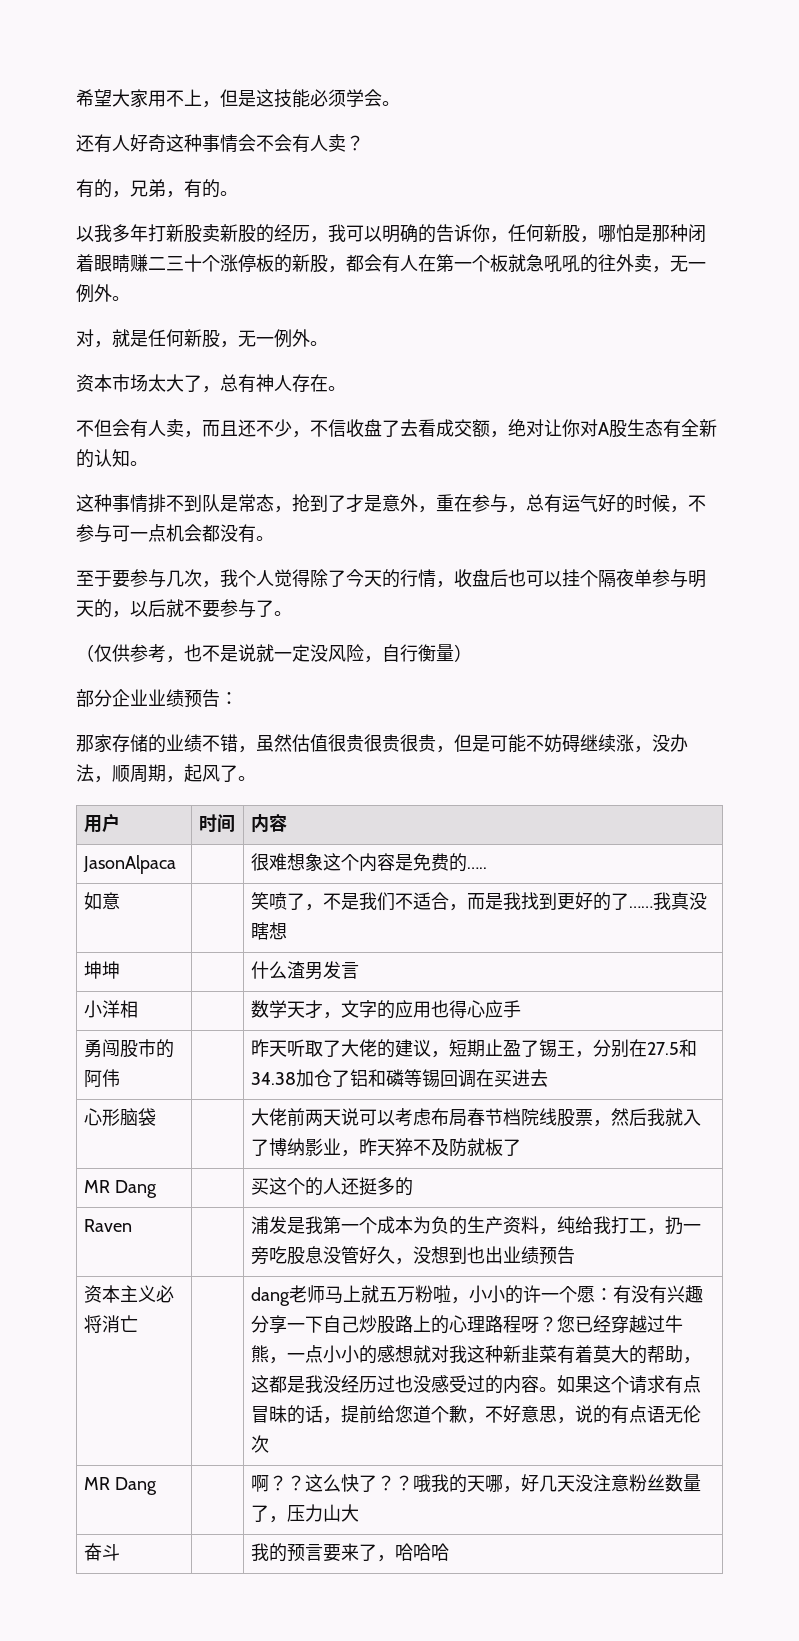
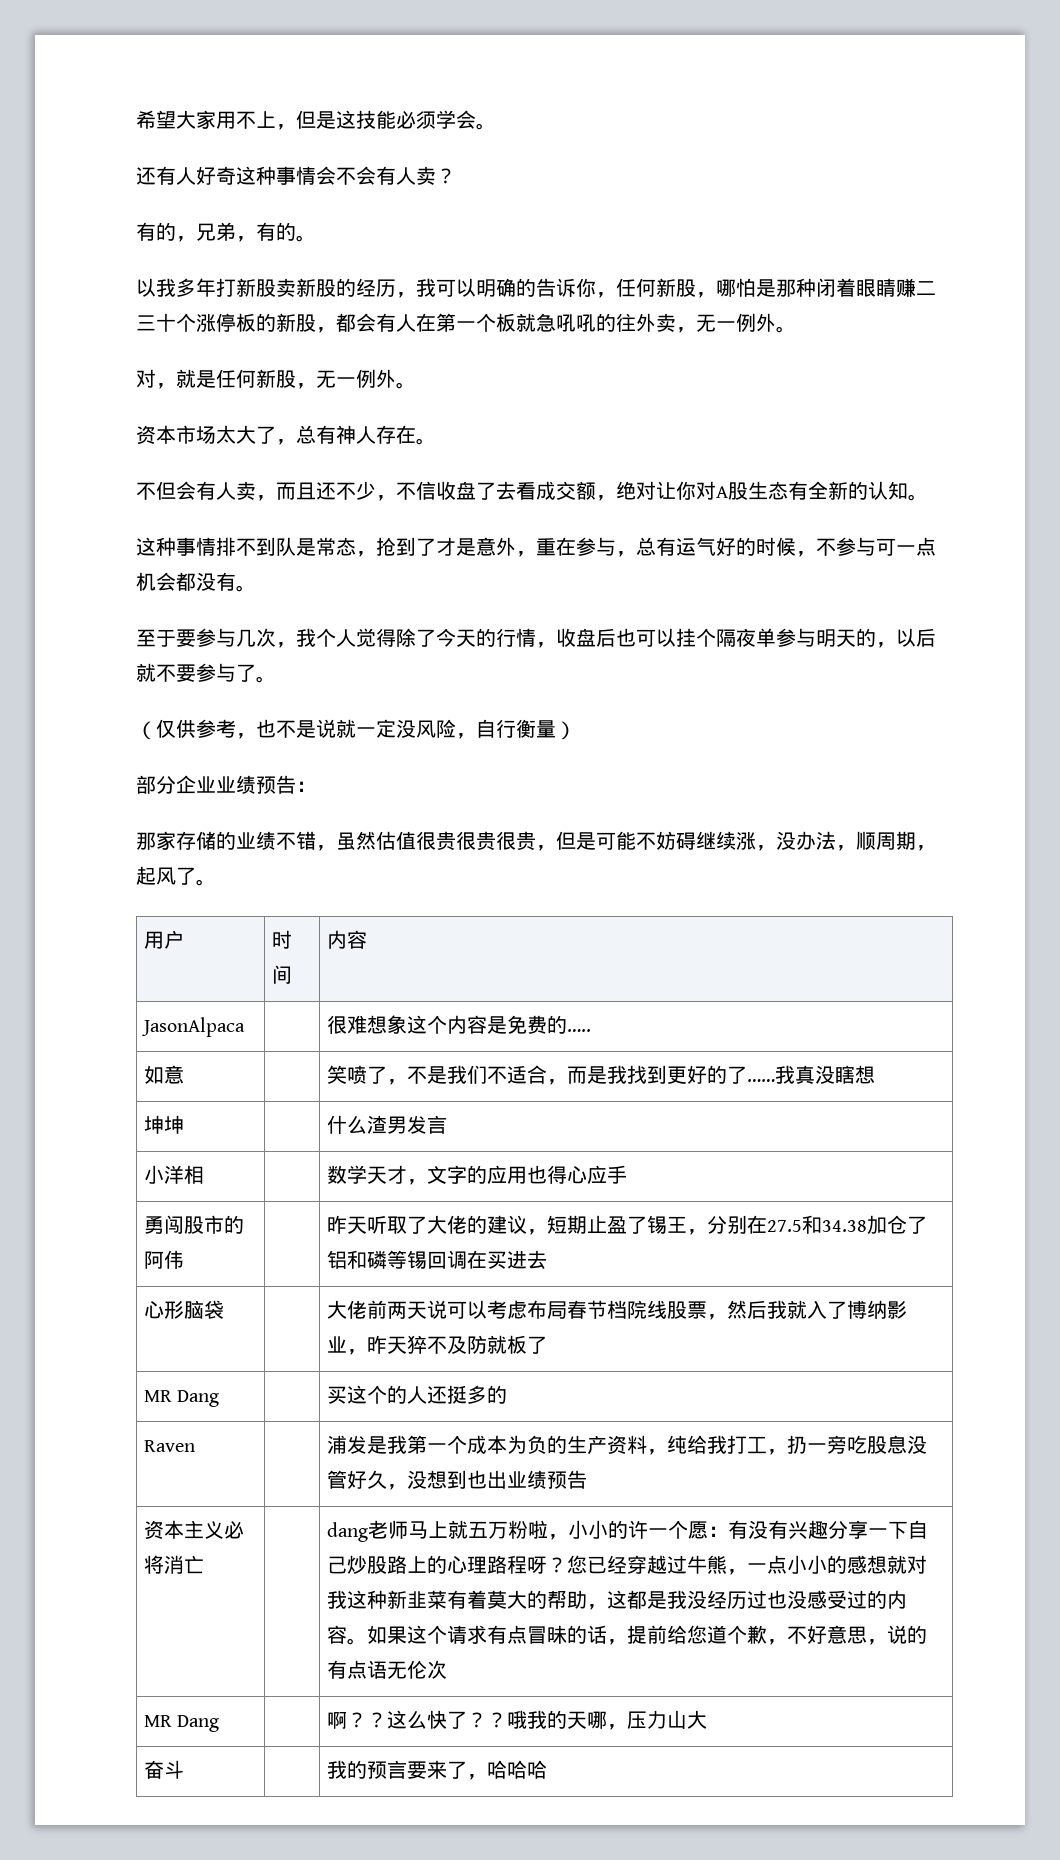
- MR Dang | | 啊？？这么快了？？哦我的天哪，好几天没注意粉丝数量了，压力山大
+ MR Dang | | 啊？？这么快了？？哦我的天哪，压力山大

